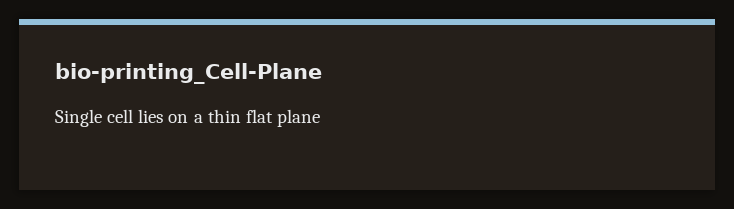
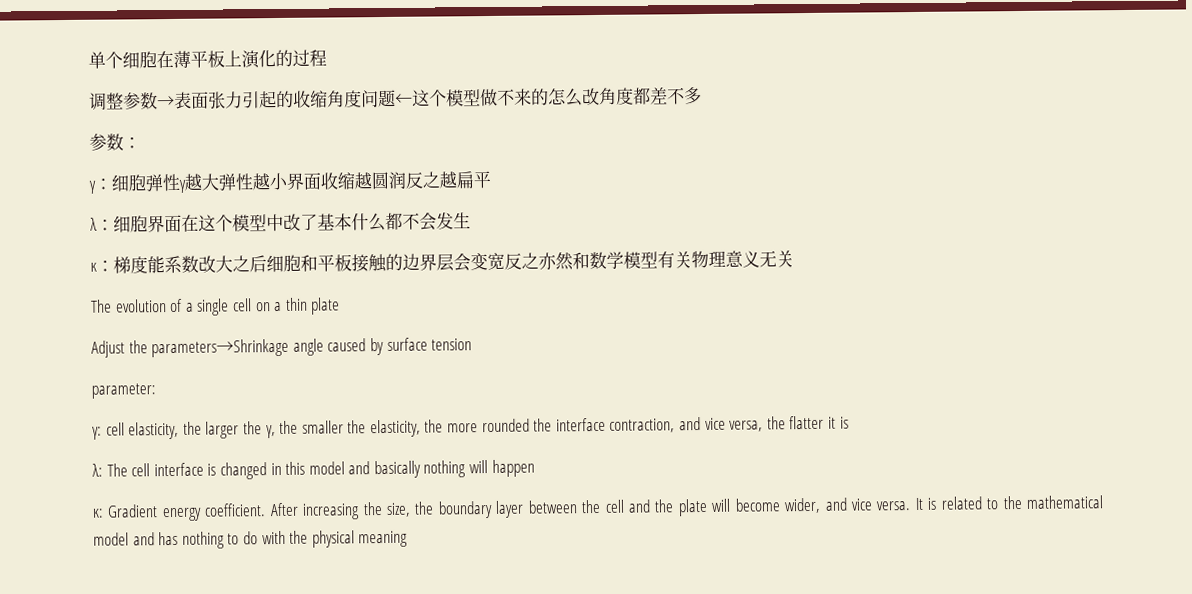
- bio-printing_Cell-Plane
- Single cell lies on a thin flat plane
+ 单个细胞在薄平板上演化的过程
+ 调整参数→表面张力引起的收缩角度问题←这个模型做不来的怎么改角度都差不多
+ 参数：
+ γ：细胞弹性γ越大弹性越小界面收缩越圆润反之越扁平
+ λ：细胞界面在这个模型中改了基本什么都不会发生
+ κ：梯度能系数改大之后细胞和平板接触的边界层会变宽反之亦然和数学模型有关物理意义无关
+ The evolution of a single cell on a thin plate
+ Adjust the parameters→Shrinkage angle caused by surface tension
+ parameter:
+ γ: cell elasticity, the larger the γ, the smaller the elasticity, the more rounded the interface contraction, and vice versa, the flatter it is
+ λ: The cell interface is changed in this model and basically nothing will happen
+ κ: Gradient energy coefficient. After increasing the size, the boundary layer between the cell and the plate will become wider, and vice versa. It is related to the mathematical model and has nothing to do with the physical meaning

